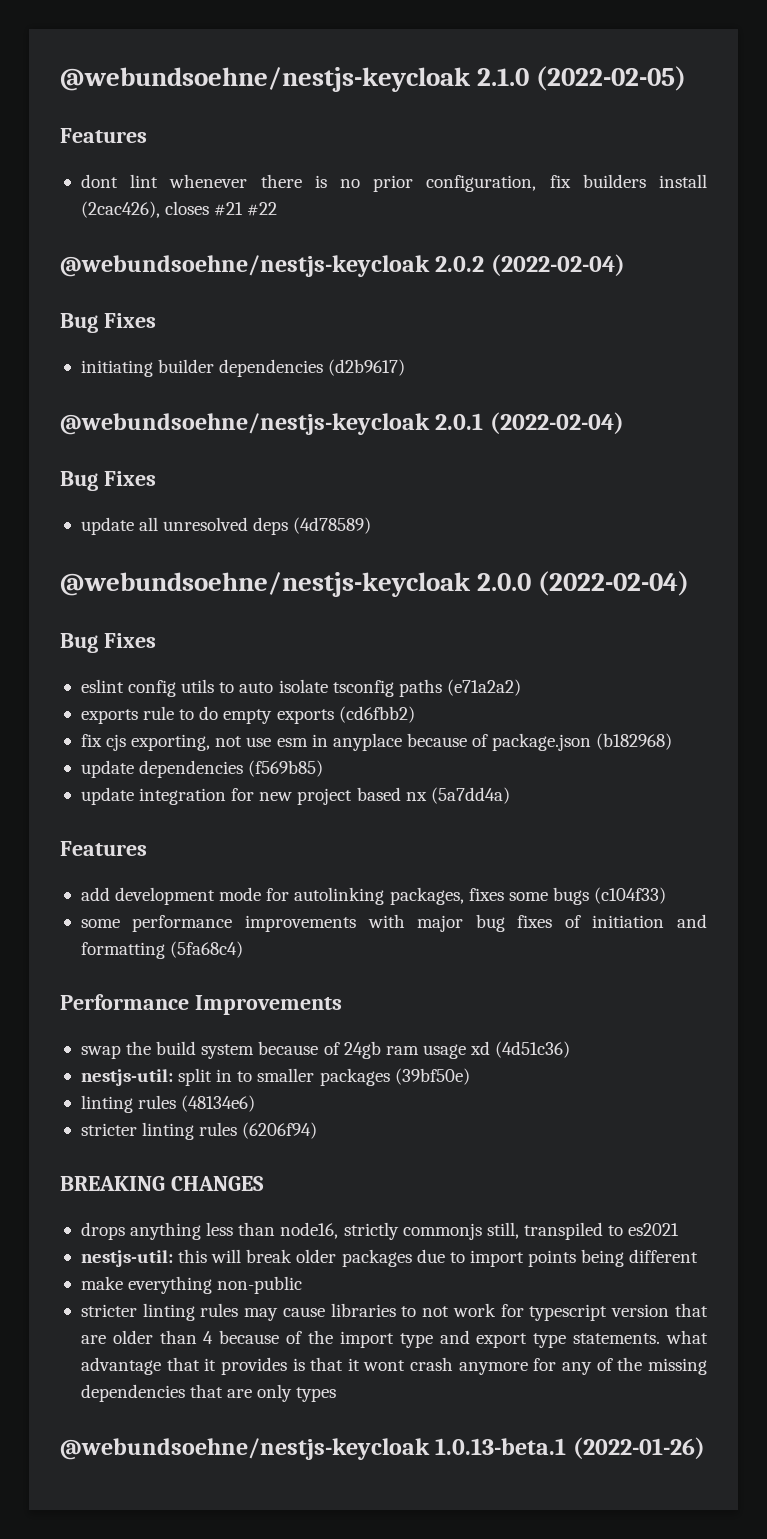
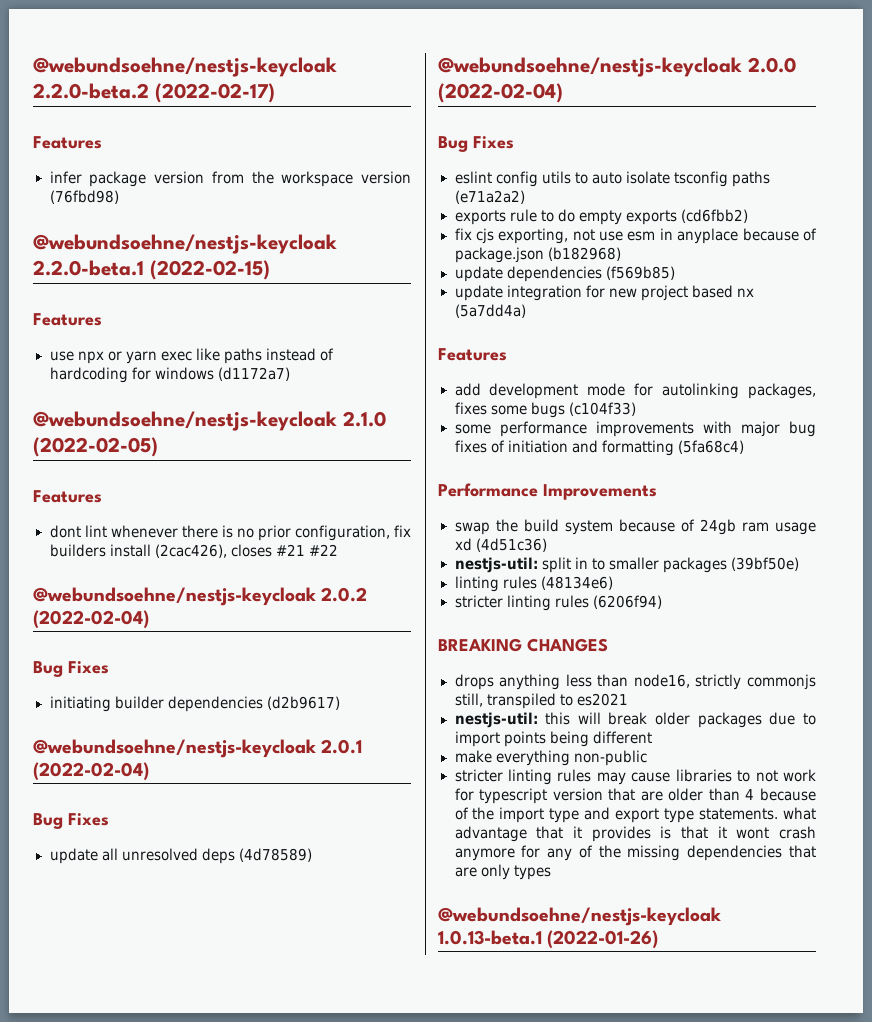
+ @webundsoehne/nestjs-keycloak 2.2.0-beta.2 (2022-02-17)
+ Features
+ infer package version from the workspace version (76fbd98)
+ @webundsoehne/nestjs-keycloak 2.2.0-beta.1 (2022-02-15)
+ Features
+ use npx or yarn exec like paths instead of hardcoding for windows (d1172a7)

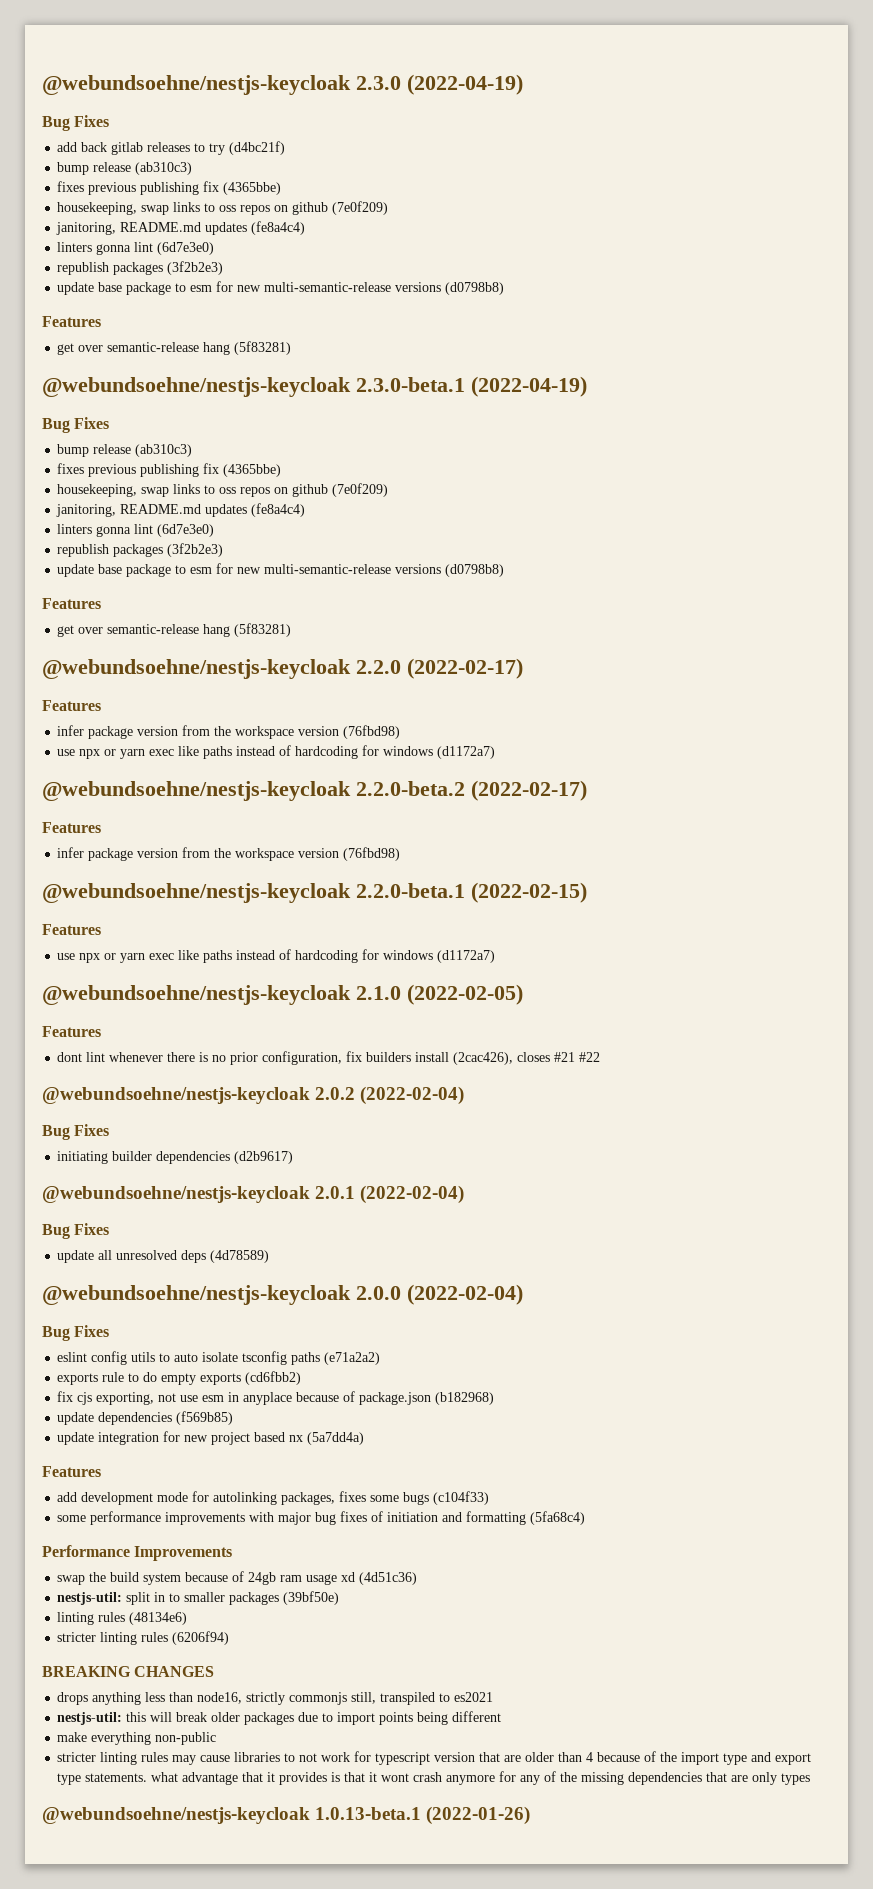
+ @webundsoehne/nestjs-keycloak 2.3.0 (2022-04-19)
+ Bug Fixes
+ add back gitlab releases to try (d4bc21f)
+ bump release (ab310c3)
+ fixes previous publishing fix (4365bbe)
+ housekeeping, swap links to oss repos on github (7e0f209)
+ janitoring, README.md updates (fe8a4c4)
+ linters gonna lint (6d7e3e0)
+ republish packages (3f2b2e3)
+ update base package to esm for new multi-semantic-release versions (d0798b8)
+ Features
+ get over semantic-release hang (5f83281)
+ @webundsoehne/nestjs-keycloak 2.3.0-beta.1 (2022-04-19)
+ Bug Fixes
+ bump release (ab310c3)
+ fixes previous publishing fix (4365bbe)
+ housekeeping, swap links to oss repos on github (7e0f209)
+ janitoring, README.md updates (fe8a4c4)
+ linters gonna lint (6d7e3e0)
+ republish packages (3f2b2e3)
+ update base package to esm for new multi-semantic-release versions (d0798b8)
+ Features
+ get over semantic-release hang (5f83281)
+ @webundsoehne/nestjs-keycloak 2.2.0 (2022-02-17)
+ Features
+ infer package version from the workspace version (76fbd98)
+ use npx or yarn exec like paths instead of hardcoding for windows (d1172a7)

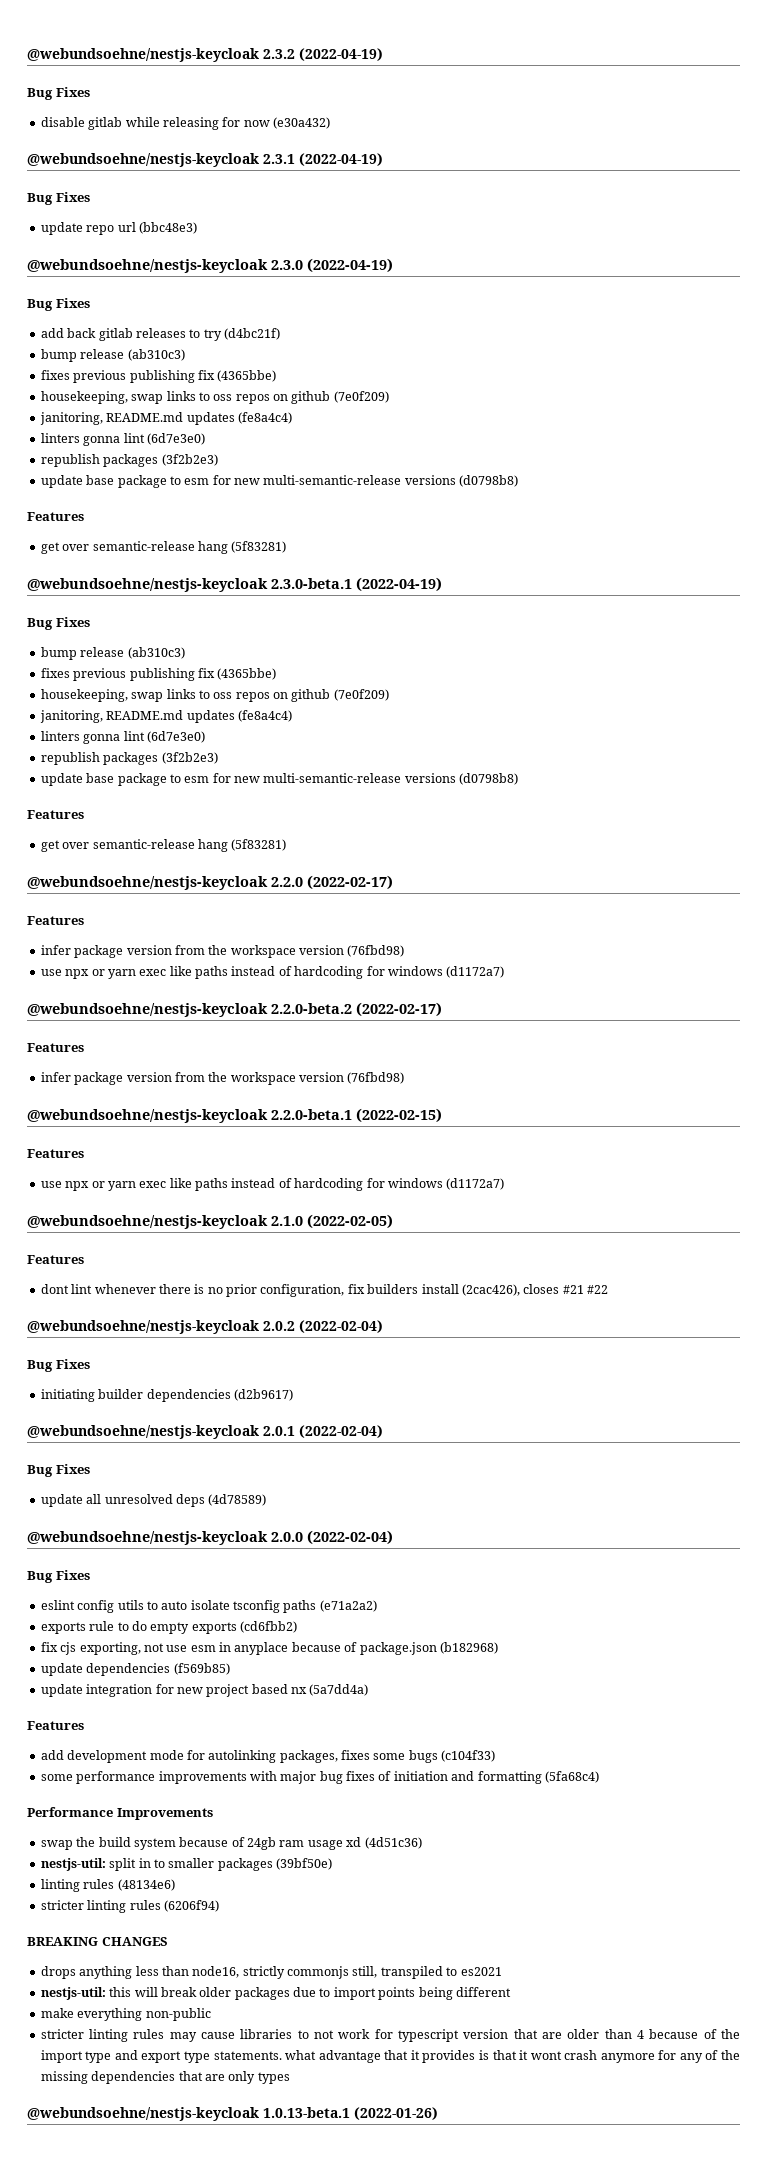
+ @webundsoehne/nestjs-keycloak 2.3.2 (2022-04-19)
+ Bug Fixes
+ disable gitlab while releasing for now (e30a432)
+ @webundsoehne/nestjs-keycloak 2.3.1 (2022-04-19)
+ Bug Fixes
+ update repo url (bbc48e3)

